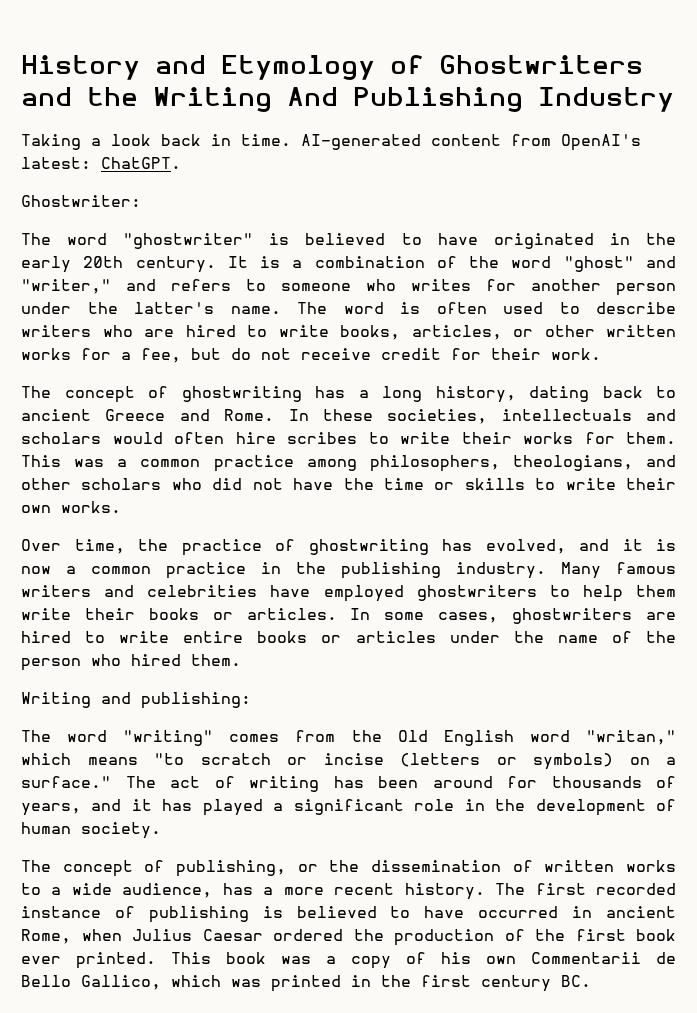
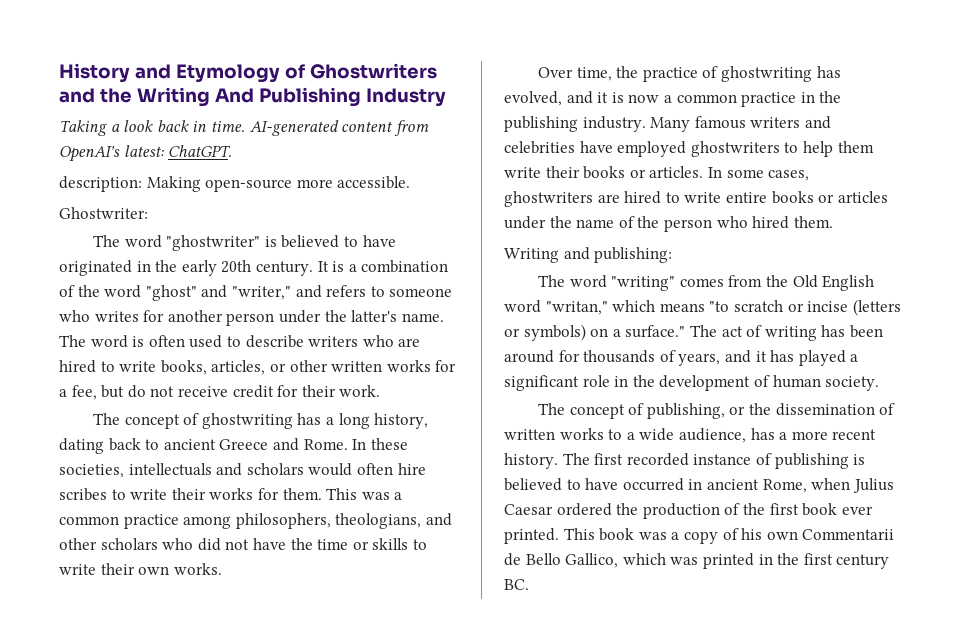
+ description: Making open-source more accessible.

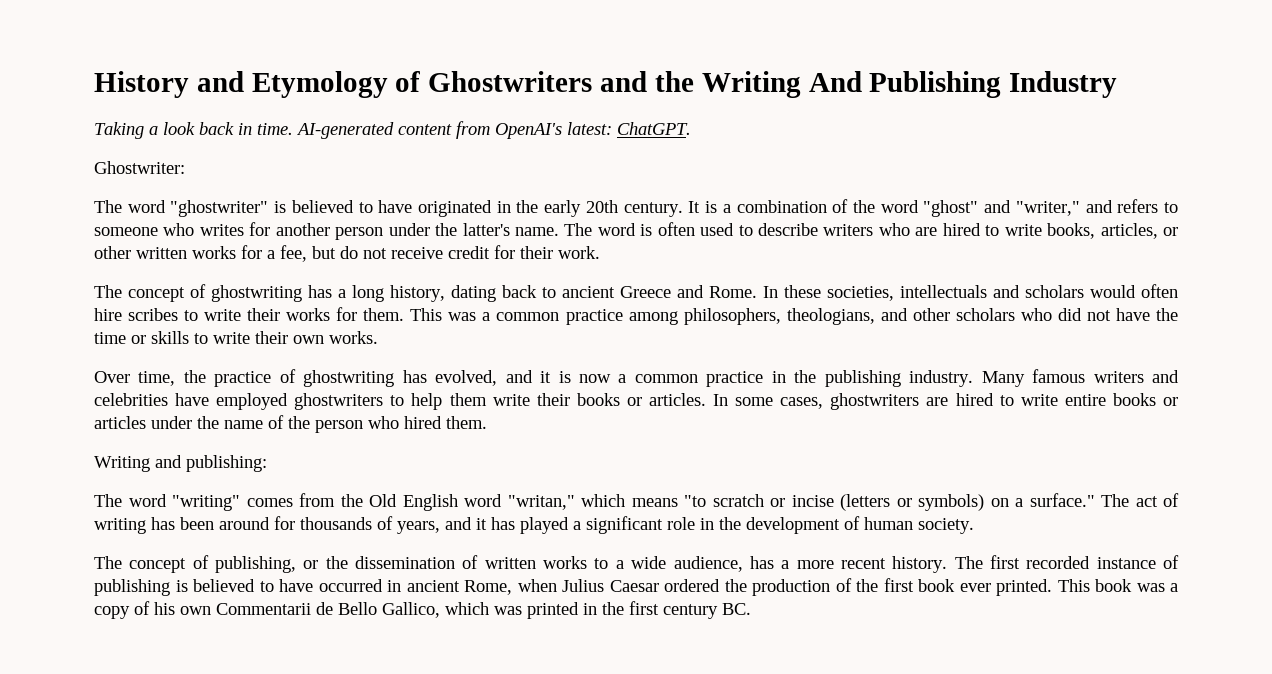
- description: Making open-source more accessible.

